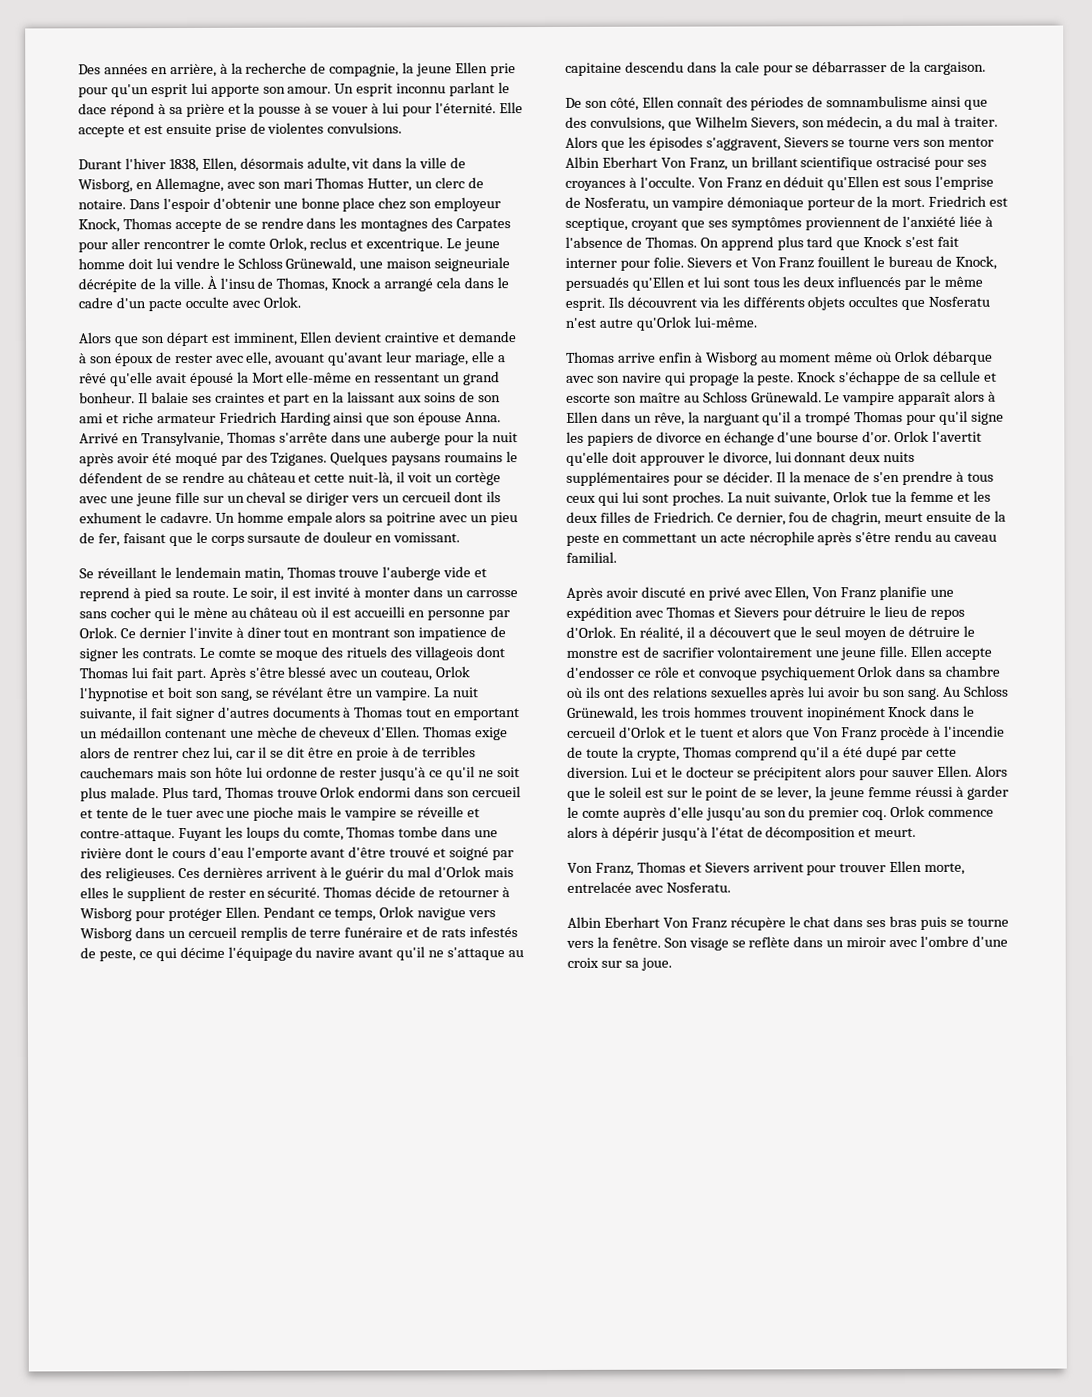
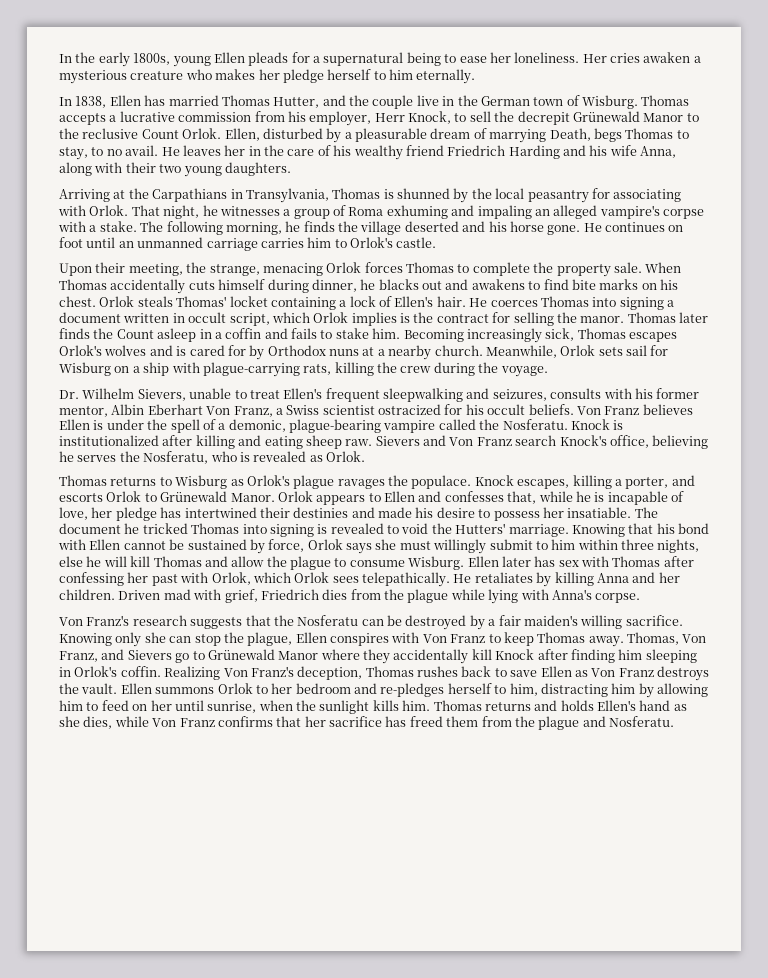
- Des années en arrière, à la recherche de compagnie, la jeune Ellen prie pour qu'un esprit lui apporte son amour. Un esprit inconnu parlant le dace répond à sa prière et la pousse à se vouer à lui pour l'éternité. Elle accepte et est ensuite prise de violentes convulsions.
- Durant l'hiver 1838, Ellen, désormais adulte, vit dans la ville de Wisborg, en Allemagne, avec son mari Thomas Hutter, un clerc de notaire. Dans l'espoir d'obtenir une bonne place chez son employeur Knock, Thomas accepte de se rendre dans les montagnes des Carpates pour aller rencontrer le comte Orlok, reclus et excentrique. Le jeune homme doit lui vendre le Schloss Grünewald, une maison seigneuriale décrépite de la ville. À l'insu de Thomas, Knock a arrangé cela dans le cadre d'un pacte occulte avec Orlok.
- Alors que son départ est imminent, Ellen devient craintive et demande à son époux de rester avec elle, avouant qu'avant leur mariage, elle a rêvé qu'elle avait épousé la Mort elle-même en ressentant un grand bonheur. Il balaie ses craintes et part en la laissant aux soins de son ami et riche armateur Friedrich Harding ainsi que son épouse Anna. Arrivé en Transylvanie, Thomas s'arrête dans une auberge pour la nuit après avoir été moqué par des Tziganes. Quelques paysans roumains le défendent de se rendre au château et cette nuit-là, il voit un cortège avec une jeune fille sur un cheval se diriger vers un cercueil dont ils exhument le cadavre. Un homme empale alors sa poitrine avec un pieu de fer, faisant que le corps sursaute de douleur en vomissant.
- Se réveillant le lendemain matin, Thomas trouve l'auberge vide et reprend à pied sa route. Le soir, il est invité à monter dans un carrosse sans cocher qui le mène au château où il est accueilli en personne par Orlok. Ce dernier l'invite à dîner tout en montrant son impatience de signer les contrats. Le comte se moque des rituels des villageois dont Thomas lui fait part. Après s'être blessé avec un couteau, Orlok l'hypnotise et boit son sang, se révélant être un vampire. La nuit suivante, il fait signer d'autres documents à Thomas tout en emportant un médaillon contenant une mèche de cheveux d'Ellen. Thomas exige alors de rentrer chez lui, car il se dit être en proie à de terribles cauchemars mais son hôte lui ordonne de rester jusqu'à ce qu'il ne soit plus malade. Plus tard, Thomas trouve Orlok endormi dans son cercueil et tente de le tuer avec une pioche mais le vampire se réveille et contre-attaque. Fuyant les loups du comte, Thomas tombe dans une rivière dont le cours d'eau l'emporte avant d'être trouvé et soigné par des religieuses. Ces dernières arrivent à le guérir du mal d'Orlok mais elles le supplient de rester en sécurité. Thomas décide de retourner à Wisborg pour protéger Ellen. Pendant ce temps, Orlok navigue vers Wisborg dans un cercueil remplis de terre funéraire et de rats infestés de peste, ce qui décime l'équipage du navire avant qu'il ne s'attaque au capitaine descendu dans la cale pour se débarrasser de la cargaison.
- De son côté, Ellen connaît des périodes de somnambulisme ainsi que des convulsions, que Wilhelm Sievers, son médecin, a du mal à traiter. Alors que les épisodes s'aggravent, Sievers se tourne vers son mentor Albin Eberhart Von Franz, un brillant scientifique ostracisé pour ses croyances à l'occulte. Von Franz en déduit qu'Ellen est sous l'emprise de Nosferatu, un vampire démoniaque porteur de la mort. Friedrich est sceptique, croyant que ses symptômes proviennent de l'anxiété liée à l'absence de Thomas. On apprend plus tard que Knock s'est fait interner pour folie. Sievers et Von Franz fouillent le bureau de Knock, persuadés qu'Ellen et lui sont tous les deux influencés par le même esprit. Ils découvrent via les différents objets occultes que Nosferatu n'est autre qu'Orlok lui-même.
- Thomas arrive enfin à Wisborg au moment même où Orlok débarque avec son navire qui propage la peste. Knock s'échappe de sa cellule et escorte son maître au Schloss Grünewald. Le vampire apparaît alors à Ellen dans un rêve, la narguant qu'il a trompé Thomas pour qu'il signe les papiers de divorce en échange d'une bourse d'or. Orlok l'avertit qu'elle doit approuver le divorce, lui donnant deux nuits supplémentaires pour se décider. Il la menace de s'en prendre à tous ceux qui lui sont proches. La nuit suivante, Orlok tue la femme et les deux filles de Friedrich. Ce dernier, fou de chagrin, meurt ensuite de la peste en commettant un acte nécrophile après s'être rendu au caveau familial.
- Après avoir discuté en privé avec Ellen, Von Franz planifie une expédition avec Thomas et Sievers pour détruire le lieu de repos d'Orlok. En réalité, il a découvert que le seul moyen de détruire le monstre est de sacrifier volontairement une jeune fille. Ellen accepte d'endosser ce rôle et convoque psychiquement Orlok dans sa chambre où ils ont des relations sexuelles après lui avoir bu son sang. Au Schloss Grünewald, les trois hommes trouvent inopinément Knock dans le cercueil d'Orlok et le tuent et alors que Von Franz procède à l'incendie de toute la crypte, Thomas comprend qu'il a été dupé par cette diversion. Lui et le docteur se précipitent alors pour sauver Ellen. Alors que le soleil est sur le point de se lever, la jeune femme réussi à garder le comte auprès d'elle jusqu'au son du premier coq. Orlok commence alors à dépérir jusqu'à l'état de décomposition et meurt.
- Von Franz, Thomas et Sievers arrivent pour trouver Ellen morte, entrelacée avec Nosferatu.
- Albin Eberhart Von Franz récupère le chat dans ses bras puis se tourne vers la fenêtre. Son visage se reflète dans un miroir avec l'ombre d'une croix sur sa joue.
+ In the early 1800s, young Ellen pleads for a supernatural being to ease her loneliness. Her cries awaken a mysterious creature who makes her pledge herself to him eternally.
+ In 1838, Ellen has married Thomas Hutter, and the couple live in the German town of Wisburg. Thomas accepts a lucrative commission from his employer, Herr Knock, to sell the decrepit Grünewald Manor to the reclusive Count Orlok. Ellen, disturbed by a pleasurable dream of marrying Death, begs Thomas to stay, to no avail. He leaves her in the care of his wealthy friend Friedrich Harding and his wife Anna, along with their two young daughters.
+ Arriving at the Carpathians in Transylvania, Thomas is shunned by the local peasantry for associating with Orlok. That night, he witnesses a group of Roma exhuming and impaling an alleged vampire's corpse with a stake. The following morning, he finds the village deserted and his horse gone. He continues on foot until an unmanned carriage carries him to Orlok's castle.
+ Upon their meeting, the strange, menacing Orlok forces Thomas to complete the property sale. When Thomas accidentally cuts himself during dinner, he blacks out and awakens to find bite marks on his chest. Orlok steals Thomas' locket containing a lock of Ellen's hair. He coerces Thomas into signing a document written in occult script, which Orlok implies is the contract for selling the manor. Thomas later finds the Count asleep in a coffin and fails to stake him. Becoming increasingly sick, Thomas escapes Orlok's wolves and is cared for by Orthodox nuns at a nearby church. Meanwhile, Orlok sets sail for Wisburg on a ship with plague-carrying rats, killing the crew during the voyage.
+ Dr. Wilhelm Sievers, unable to treat Ellen's frequent sleepwalking and seizures, consults with his former mentor, Albin Eberhart Von Franz, a Swiss scientist ostracized for his occult beliefs. Von Franz believes Ellen is under the spell of a demonic, plague-bearing vampire called the Nosferatu. Knock is institutionalized after killing and eating sheep raw. Sievers and Von Franz search Knock's office, believing he serves the Nosferatu, who is revealed as Orlok.
+ Thomas returns to Wisburg as Orlok's plague ravages the populace. Knock escapes, killing a porter, and escorts Orlok to Grünewald Manor. Orlok appears to Ellen and confesses that, while he is incapable of love, her pledge has intertwined their destinies and made his desire to possess her insatiable. The document he tricked Thomas into signing is revealed to void the Hutters' marriage. Knowing that his bond with Ellen cannot be sustained by force, Orlok says she must willingly submit to him within three nights, else he will kill Thomas and allow the plague to consume Wisburg. Ellen later has sex with Thomas after confessing her past with Orlok, which Orlok sees telepathically. He retaliates by killing Anna and her children. Driven mad with grief, Friedrich dies from the plague while lying with Anna's corpse.
+ Von Franz's research suggests that the Nosferatu can be destroyed by a fair maiden's willing sacrifice. Knowing only she can stop the plague, Ellen conspires with Von Franz to keep Thomas away. Thomas, Von Franz, and Sievers go to Grünewald Manor where they accidentally kill Knock after finding him sleeping in Orlok's coffin. Realizing Von Franz's deception, Thomas rushes back to save Ellen as Von Franz destroys the vault. Ellen summons Orlok to her bedroom and re-pledges herself to him, distracting him by allowing him to feed on her until sunrise, when the sunlight kills him. Thomas returns and holds Ellen's hand as she dies, while Von Franz confirms that her sacrifice has freed them from the plague and Nosferatu.

